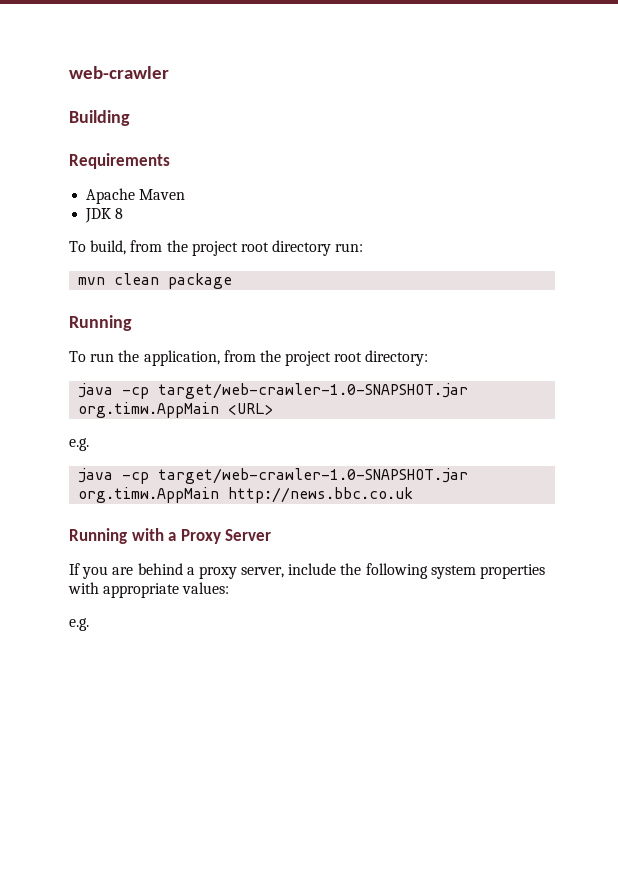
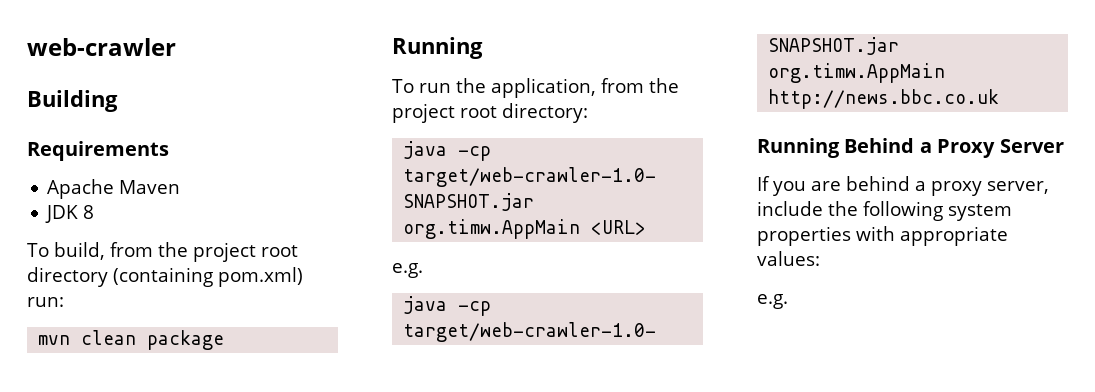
- To build, from the project root directory run:
+ To build, from the project root directory (containing pom.xml) run:
- Running with a Proxy Server
+ Running Behind a Proxy Server

